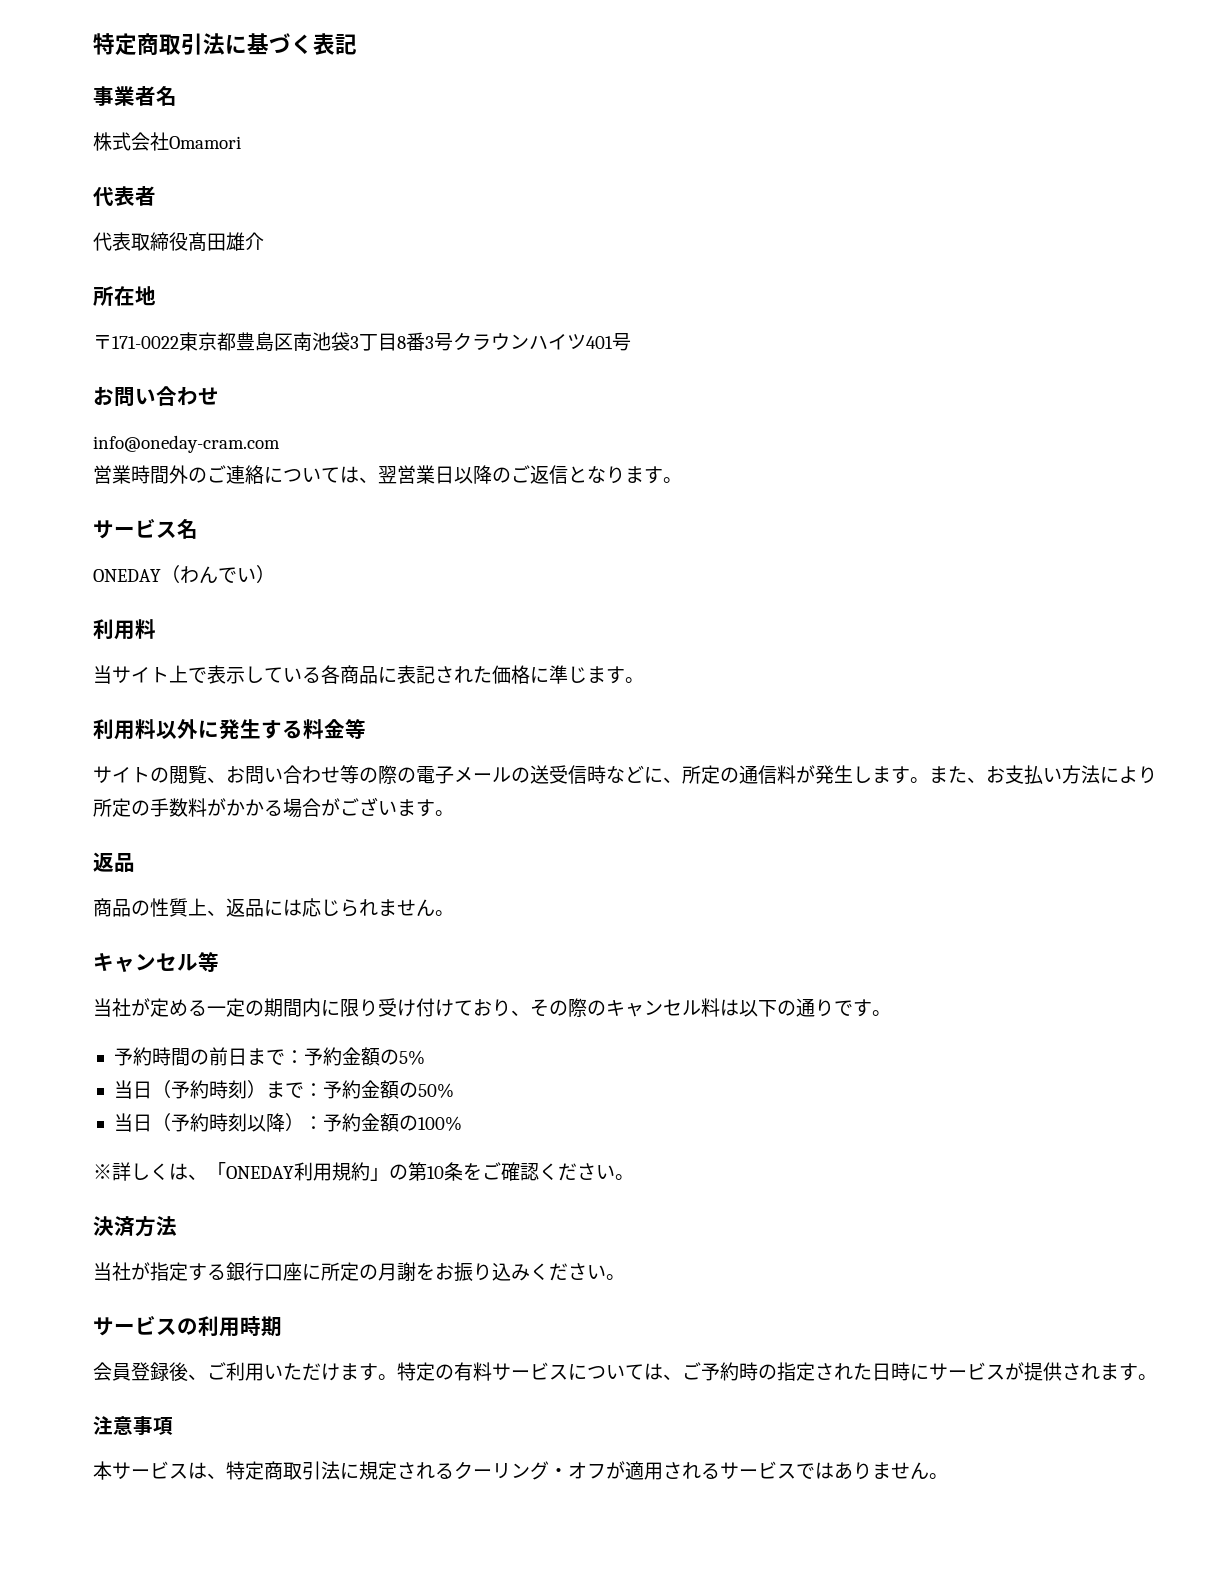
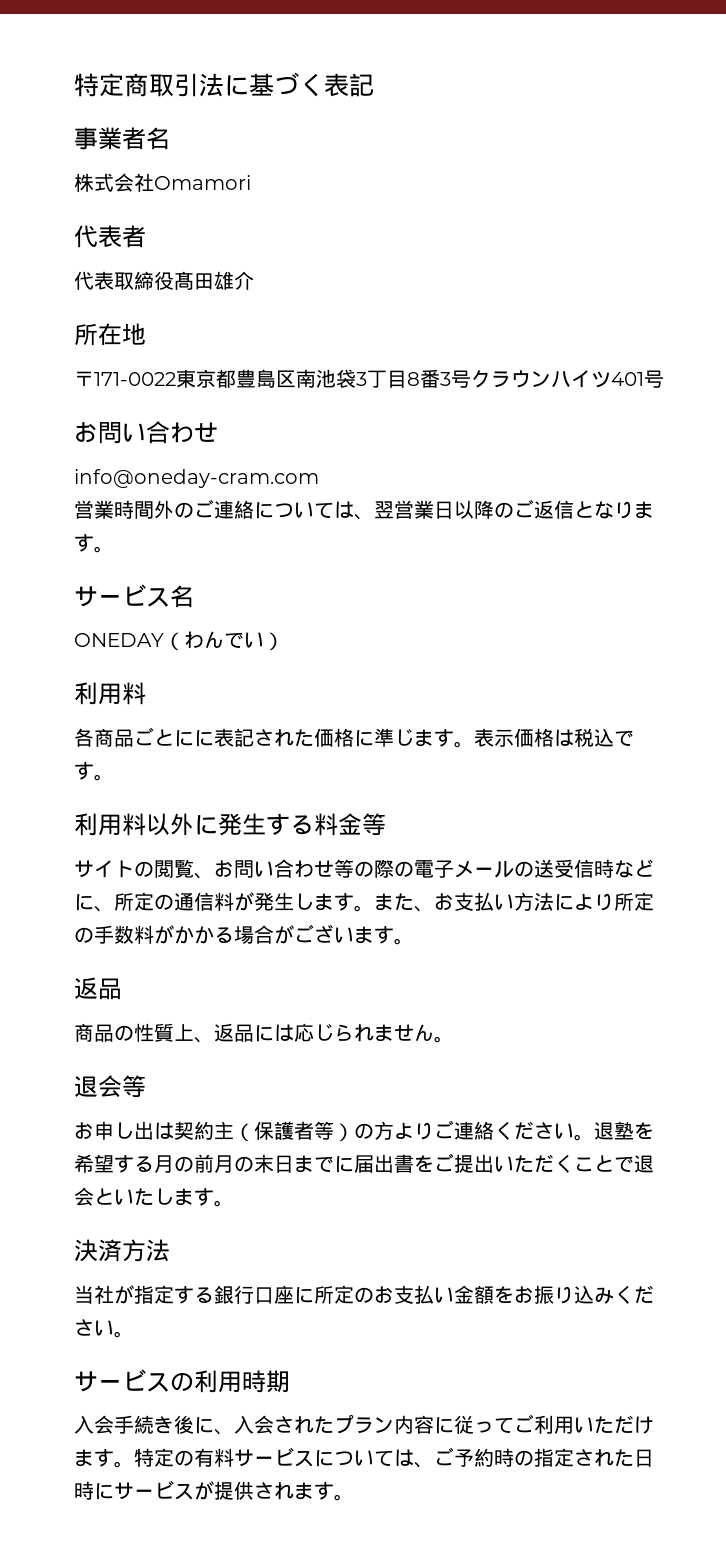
- 当サイト上で表示している各商品に表記された価格に準じます。
+ 各商品ごとにに表記された価格に準じます。表示価格は税込です。
- キャンセル等
- 当社が定める一定の期間内に限り受け付けており、その際のキャンセル料は以下の通りです。
- 予約時間の前日まで：予約金額の5%
- 当日（予約時刻）まで：予約金額の50%
- 当日（予約時刻以降）：予約金額の100%
- ※詳しくは、「ONEDAY利用規約」の第10条をご確認ください。
+ 退会等
+ お申し出は契約主（保護者等）の方よりご連絡ください。退塾を希望する月の前月の末日までに届出書をご提出いただくことで退会といたします。
- 当社が指定する銀行口座に所定の月謝をお振り込みください。
+ 当社が指定する銀行口座に所定のお支払い金額をお振り込みください。
- 会員登録後、ご利用いただけます。
+ 入会手続き後に、入会されたプラン内容に従ってご利用いただけます。
- 注意事項
- 本サービスは、特定商取引法に規定されるクーリング・オフが適用されるサービスではありません。

